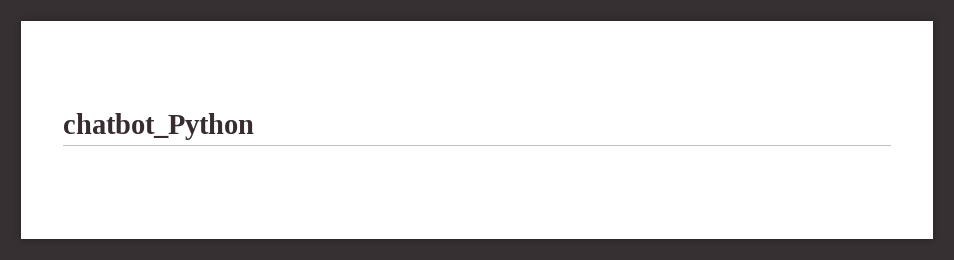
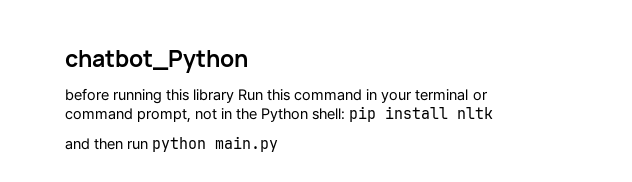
+ before running this library Run this command in your terminal or command prompt, not in the Python shell: pip install nltk
+ and then run python main.py

